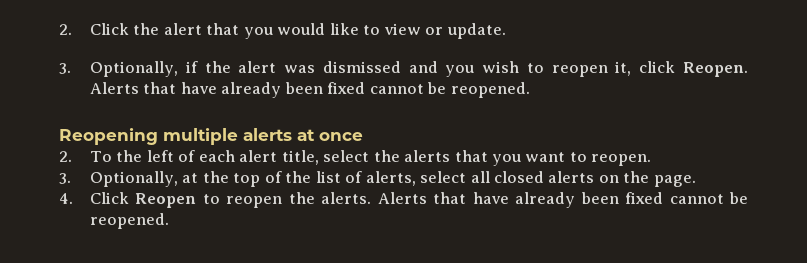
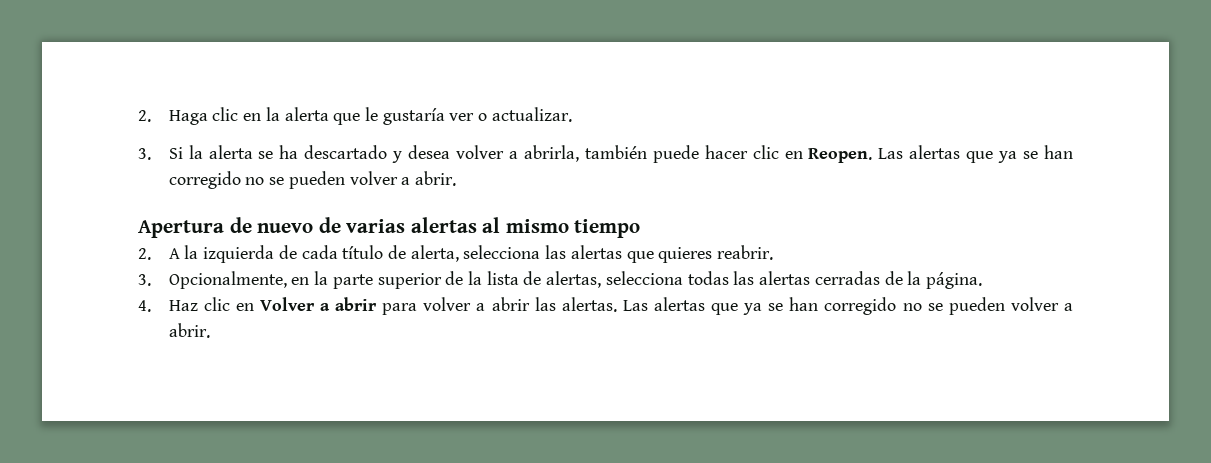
- 2. Click the alert that you would like to view or update.
- 3. Optionally, if the alert was dismissed and you wish to reopen it, click Reopen. Alerts that have already been fixed cannot be reopened.
- Reopening multiple alerts at once
- 2. To the left of each alert title, select the alerts that you want to reopen.
- 3. Optionally, at the top of the list of alerts, select all closed alerts on the page.
- 4. Click Reopen to reopen the alerts. Alerts that have already been fixed cannot be reopened.
+ 2. Haga clic en la alerta que le gustaría ver o actualizar.
+ 3. Si la alerta se ha descartado y desea volver a abrirla, también puede hacer clic en Reopen. Las alertas que ya se han corregido no se pueden volver a abrir.
+ Apertura de nuevo de varias alertas al mismo tiempo
+ 2. A la izquierda de cada título de alerta, selecciona las alertas que quieres reabrir.
+ 3. Opcionalmente, en la parte superior de la lista de alertas, selecciona todas las alertas cerradas de la página.
+ 4. Haz clic en Volver a abrir para volver a abrir las alertas. Las alertas que ya se han corregido no se pueden volver a abrir.

